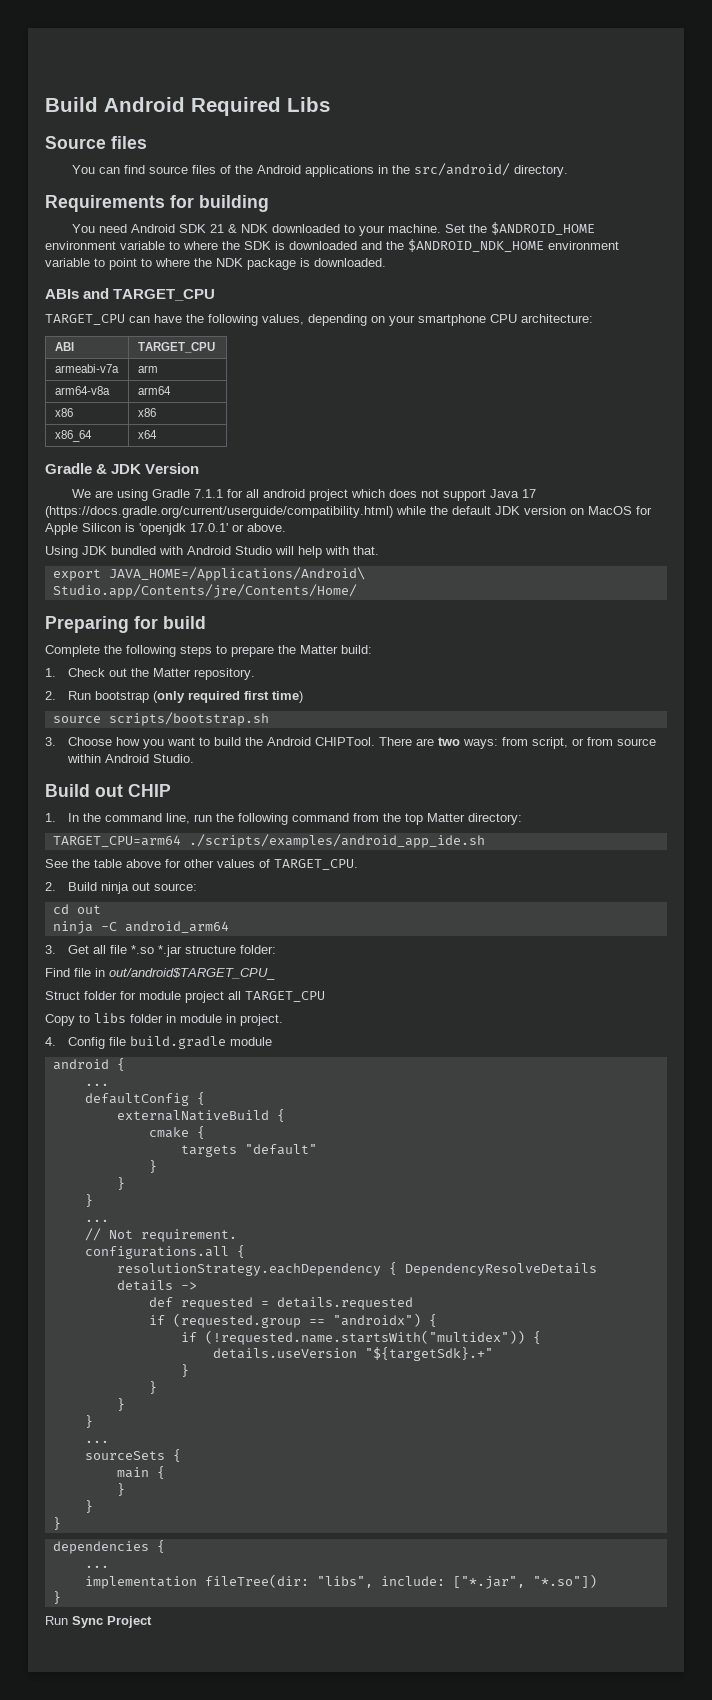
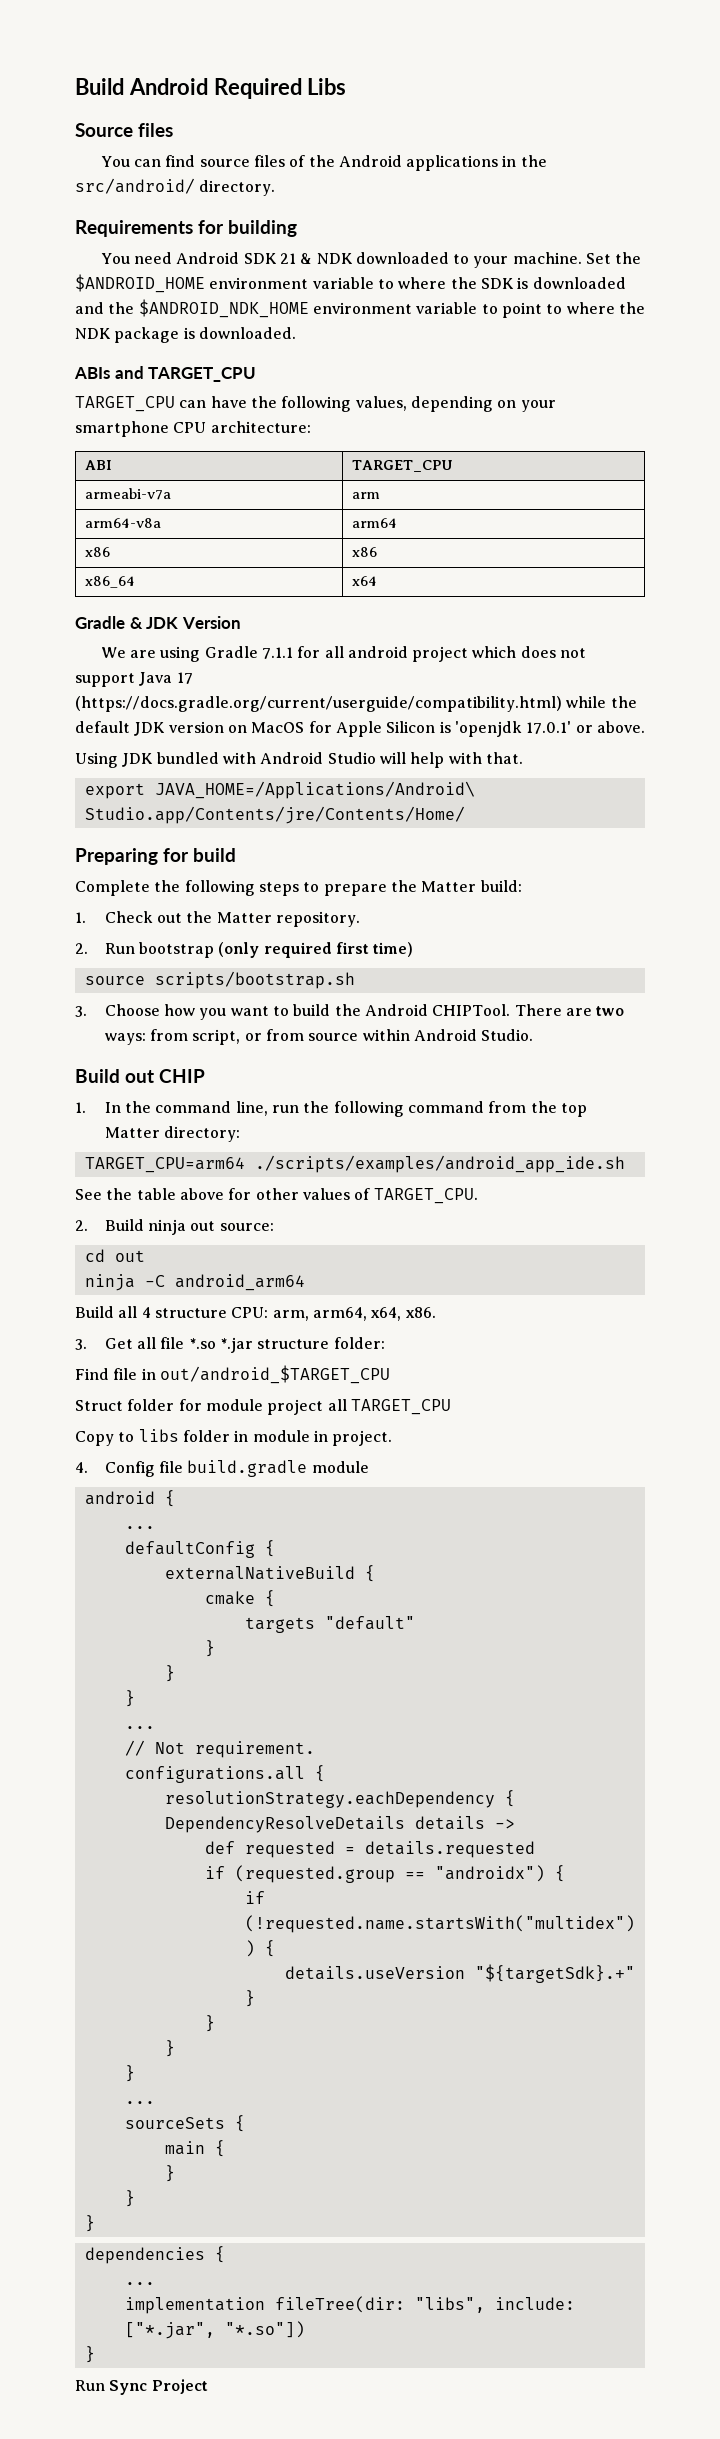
+ Build all 4 structure CPU: arm, arm64, x64, x86.
- Find file in out/android$TARGET_CPU_
+ Find file in out/android_$TARGET_CPU

